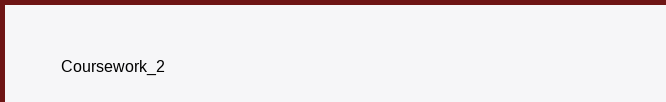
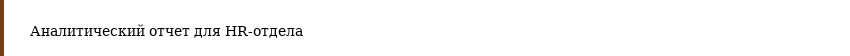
- Coursework_2
+ Аналитический отчет для HR-отдела

